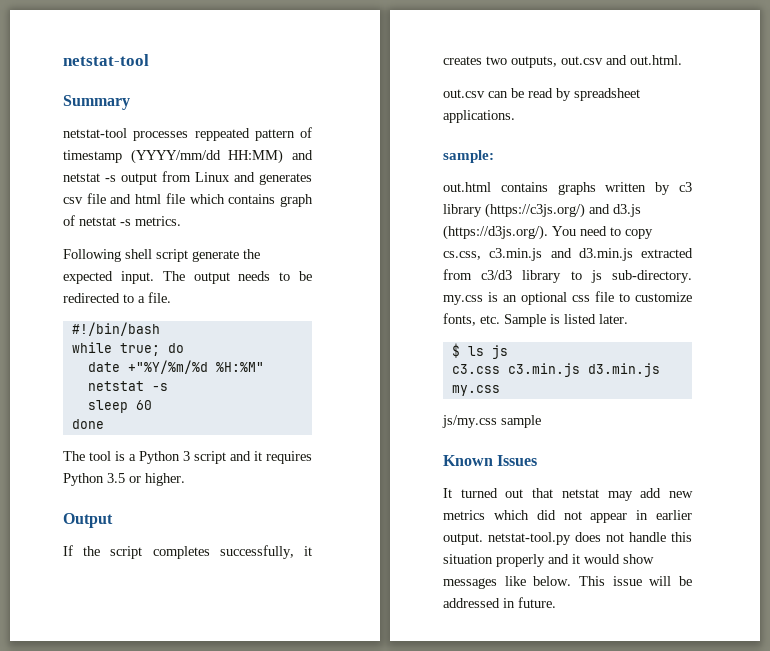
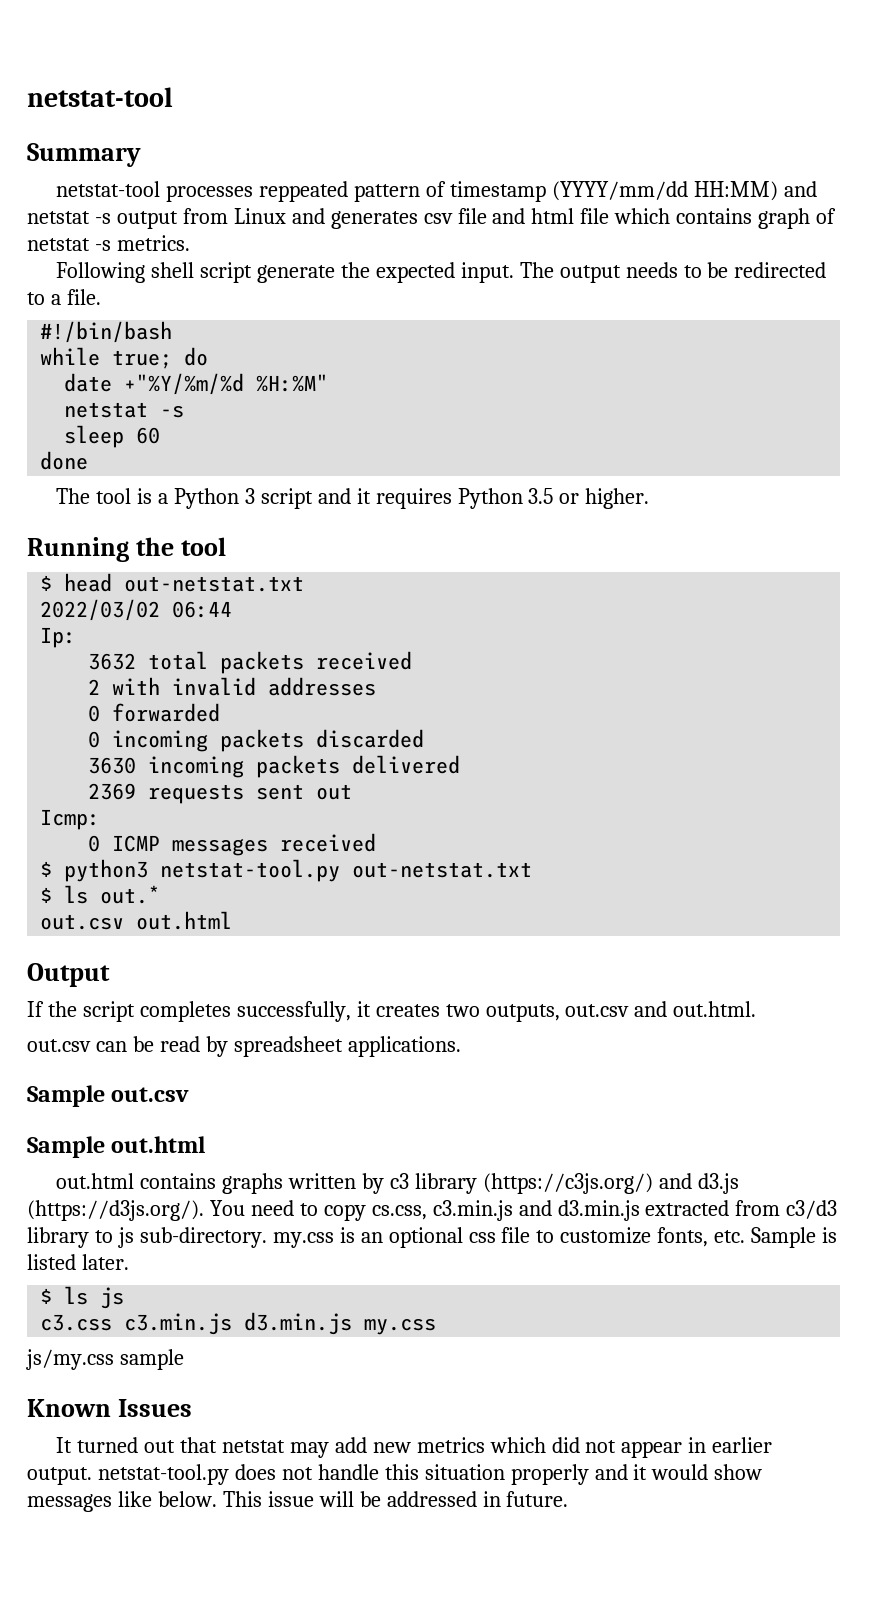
+ Running the tool
+ $ head out-netstat.txt
+ 2022/03/02 06:44
+ Ip:
+ 3632 total packets received
+ 2 with invalid addresses
+ 0 forwarded
+ 0 incoming packets discarded
+ 3630 incoming packets delivered
+ 2369 requests sent out
+ Icmp:
+ 0 ICMP messages received
+ $ python3 netstat-tool.py out-netstat.txt
+ $ ls out.*
+ out.csv out.html
- sample:
+ Sample out.csv
+ Sample out.html

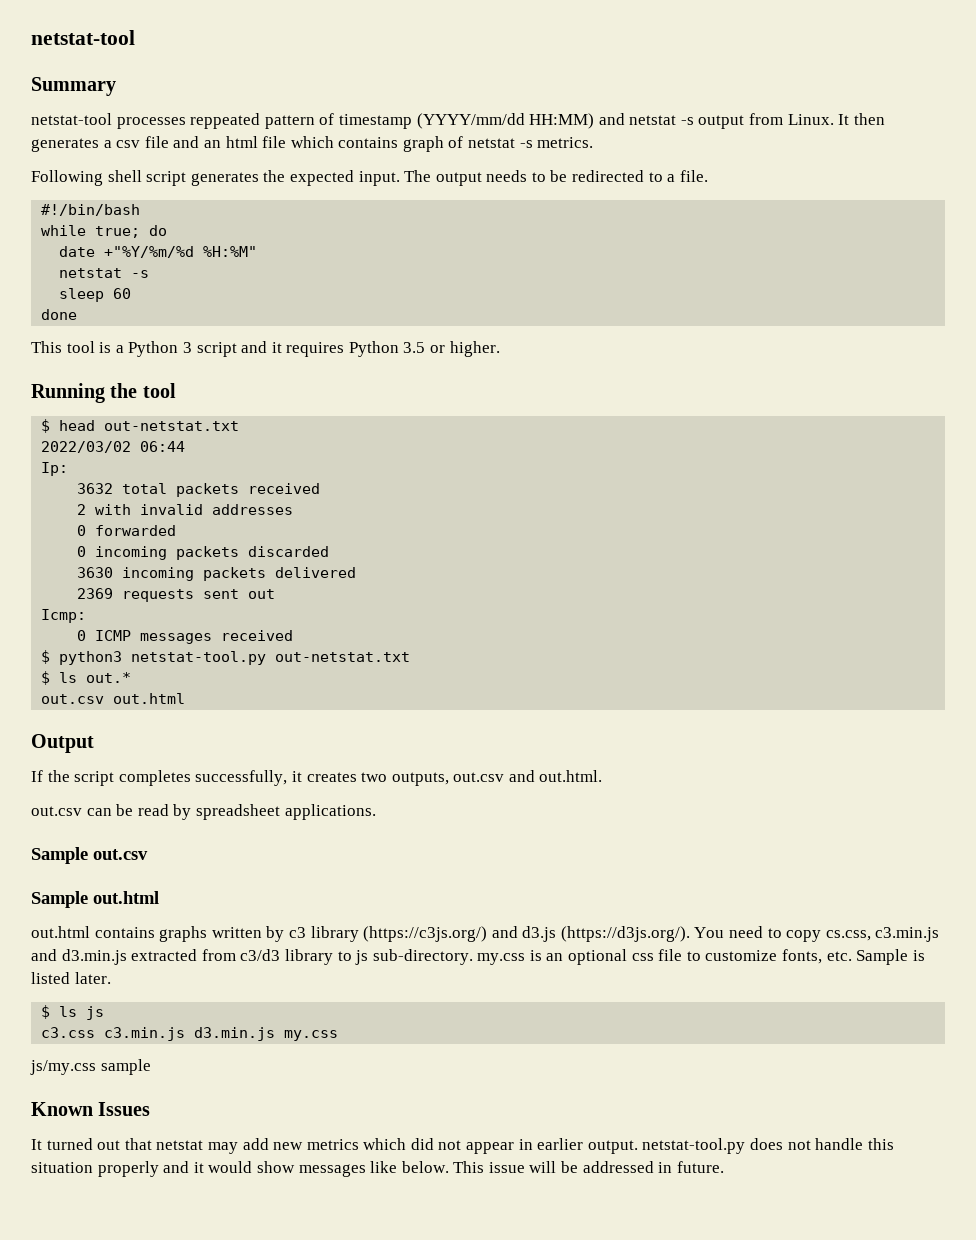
- netstat-tool processes reppeated pattern of timestamp (YYYY/mm/dd HH:MM) and netstat -s output from Linux and generates csv file and html file which contains graph of netstat -s metrics.
+ netstat-tool processes reppeated pattern of timestamp (YYYY/mm/dd HH:MM) and netstat -s output from Linux. It then generates a csv file and an html file which contains graph of netstat -s metrics.
- Following shell script generate the expected input.
+ Following shell script generates the expected input.
- The tool is a Python 3 script and it requires Python 3.5 or higher.
+ This tool is a Python 3 script and it requires Python 3.5 or higher.

